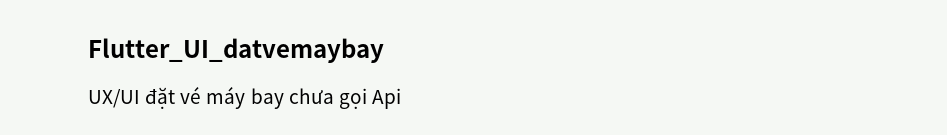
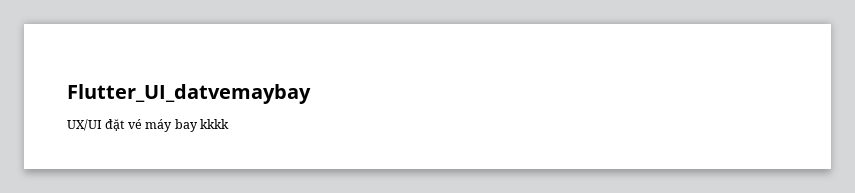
- UX/UI đặt vé máy bay chưa gọi Api
+ UX/UI đặt vé máy bay kkkk

